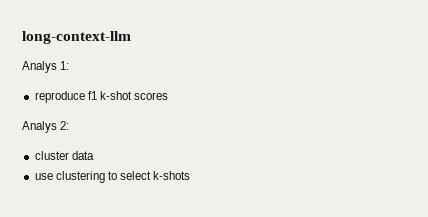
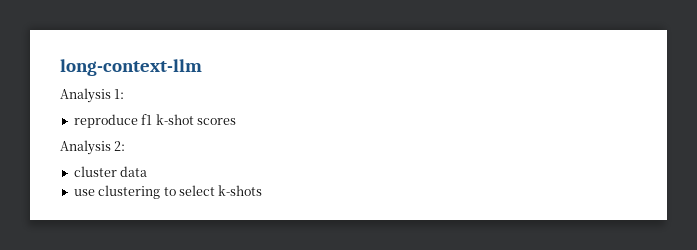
- Analys 1:
+ Analysis 1:
- Analys 2:
+ Analysis 2:

